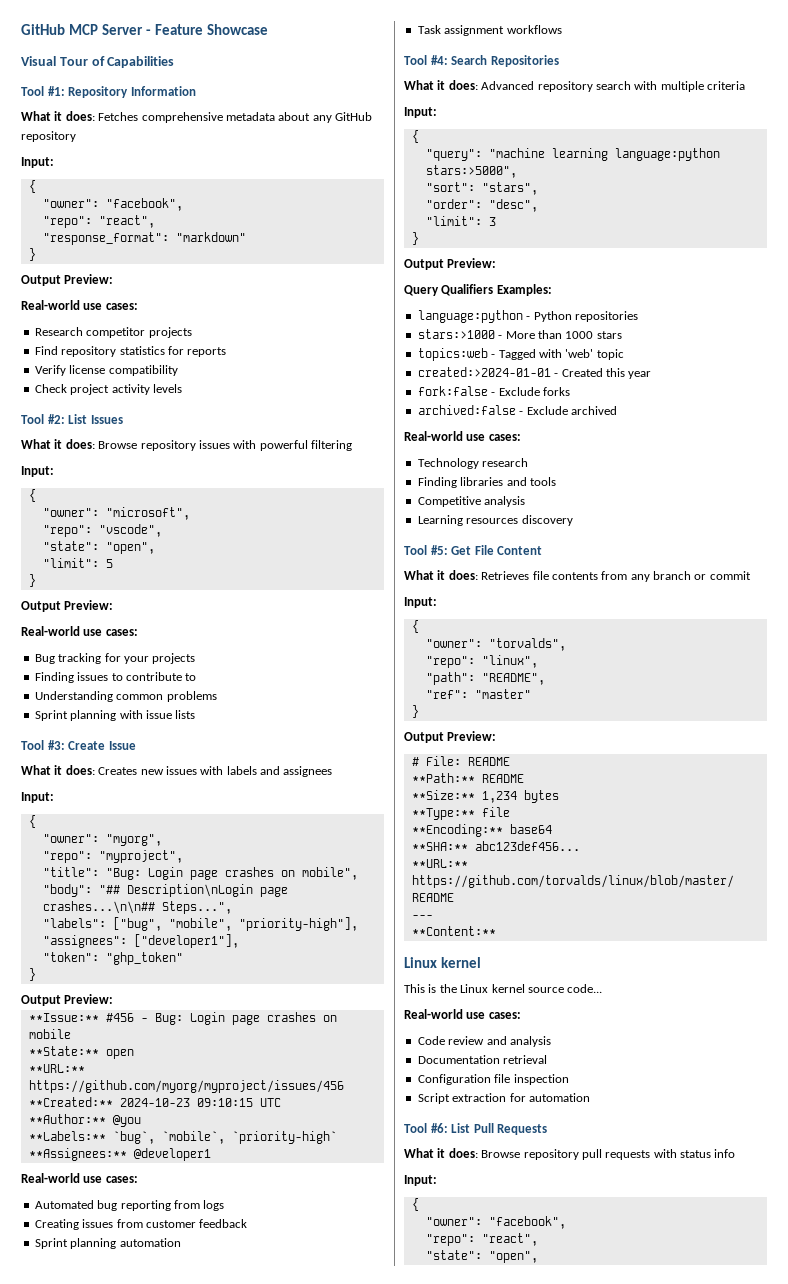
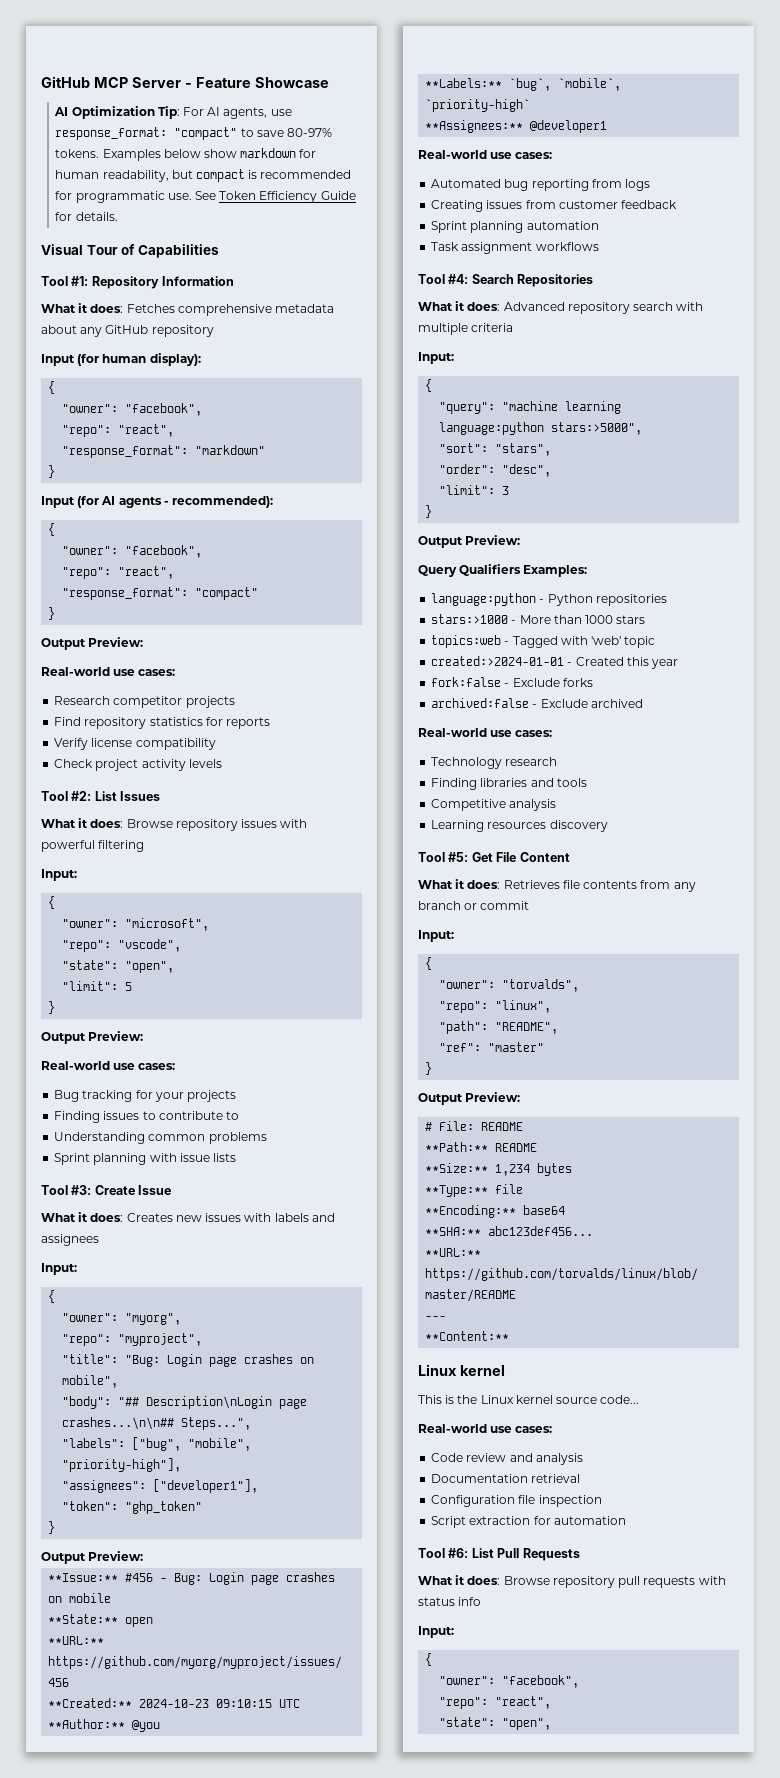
+ AI Optimization Tip: For AI agents, use response_format: "compact" to save 80-97% tokens. Examples below show markdown for human readability, but compact is recommended for programmatic use. See Token Efficiency Guide for details.
  What it does: Fetches comprehensive metadata about any GitHub repository
- Input:
+ Input (for human display):
+ Input (for AI agents - recommended):
+ {
+ "owner": "facebook",
+ "repo": "react",
+ "response_format": "compact"
+ }

